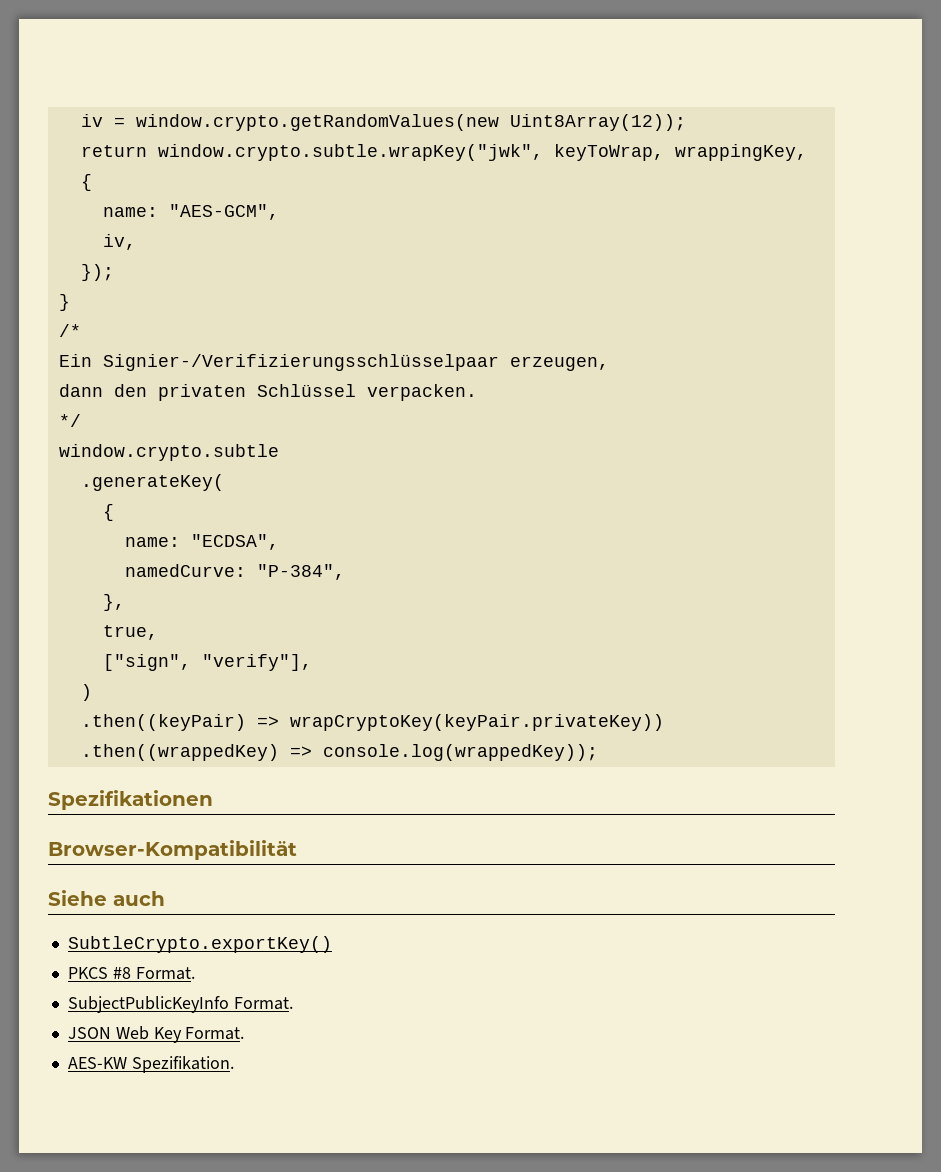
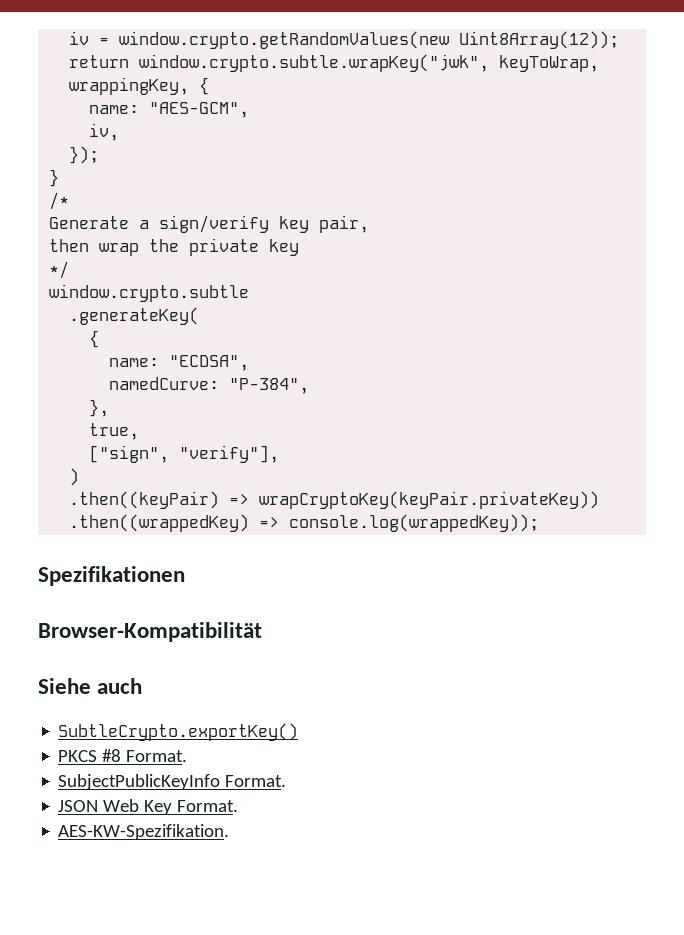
- Ein Signier-/Verifizierungsschlüsselpaar erzeugen,
- dann den privaten Schlüssel verpacken.
+ Generate a sign/verify key pair,
+ then wrap the private key
- AES-KW Spezifikation.
+ AES-KW-Spezifikation.

